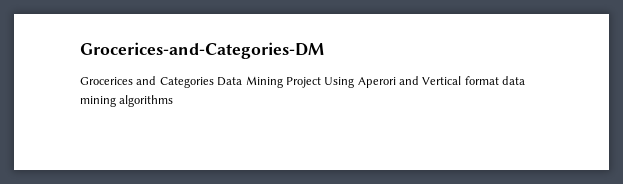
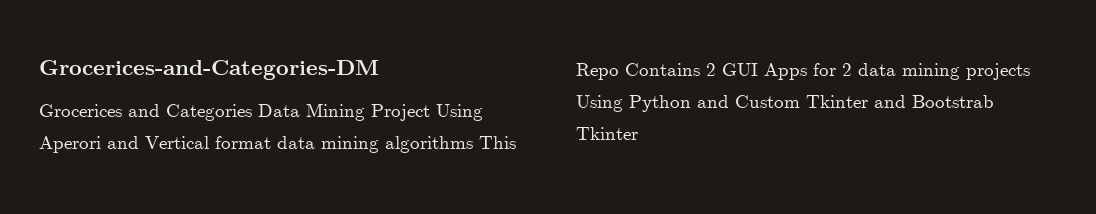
- Grocerices and Categories Data Mining Project Using Aperori and Vertical format data mining algorithms
+ Grocerices and Categories Data Mining Project Using Aperori and Vertical format data mining algorithms This Repo Contains 2 GUI Apps for 2 data mining projects Using Python and Custom Tkinter and Bootstrab Tkinter

